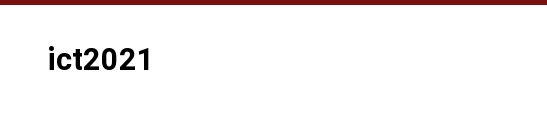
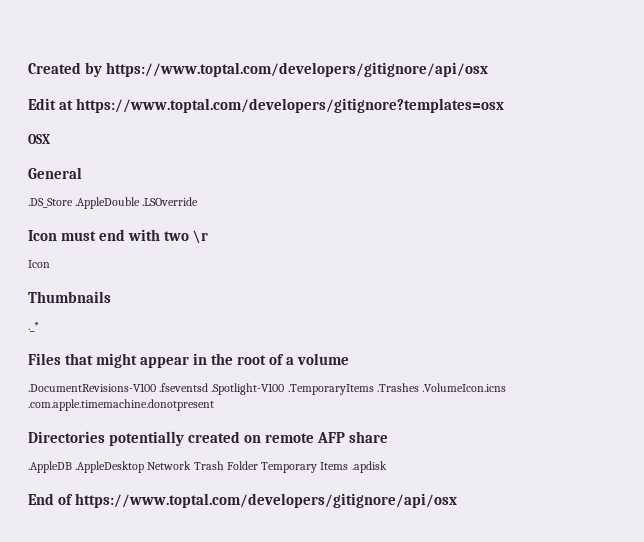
- ict2021
+ Created by https://www.toptal.com/developers/gitignore/api/osx
+ Edit at https://www.toptal.com/developers/gitignore?templates=osx
+ OSX
+ General
+ .DS_Store .AppleDouble .LSOverride
+ Icon must end with two \r
+ Icon
+ Thumbnails
+ ._*
+ Files that might appear in the root of a volume
+ .DocumentRevisions-V100 .fseventsd .Spotlight-V100 .TemporaryItems .Trashes .VolumeIcon.icns .com.apple.timemachine.donotpresent
+ Directories potentially created on remote AFP share
+ .AppleDB .AppleDesktop Network Trash Folder Temporary Items .apdisk
+ End of https://www.toptal.com/developers/gitignore/api/osx

